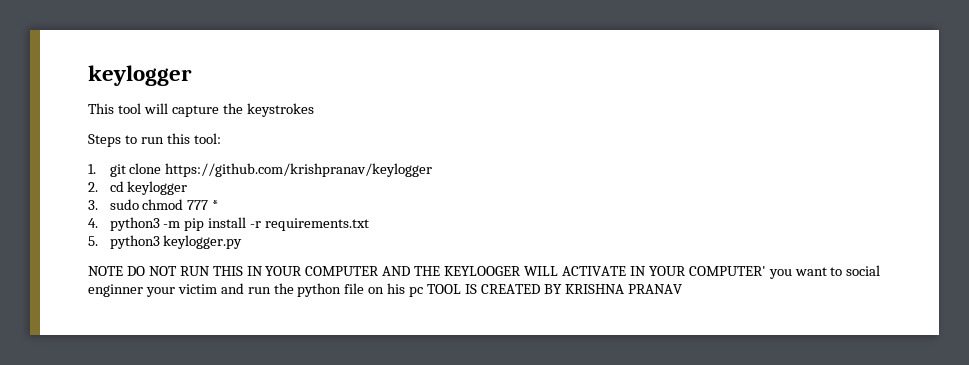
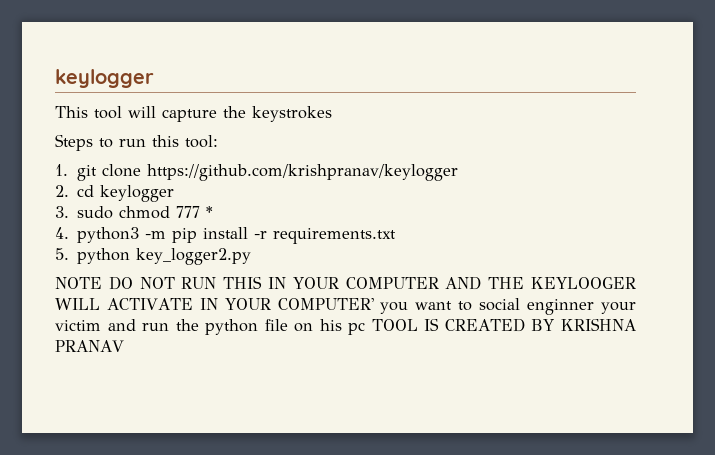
- 5. python3 keylogger.py
+ 5. python key_logger2.py

